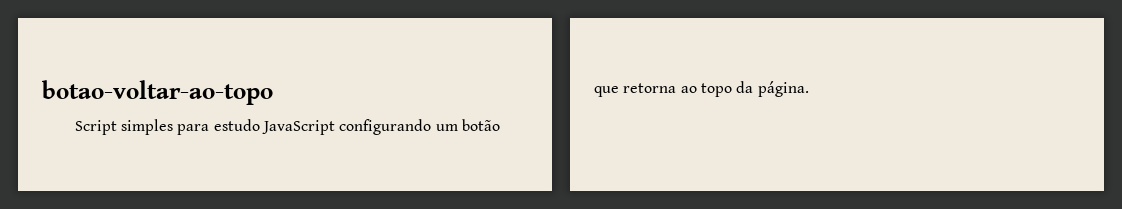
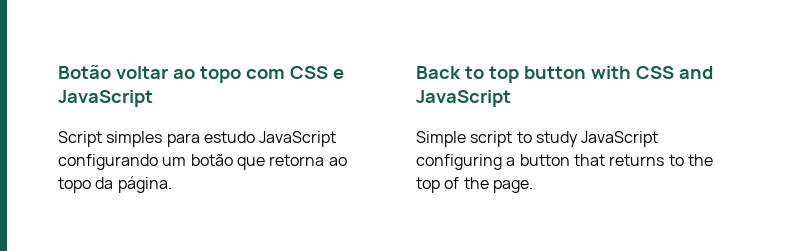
- botao-voltar-ao-topo
+ Botão voltar ao topo com CSS e JavaScript
+ Back to top button with CSS and JavaScript
+ Simple script to study JavaScript configuring a button that returns to the top of the page.

